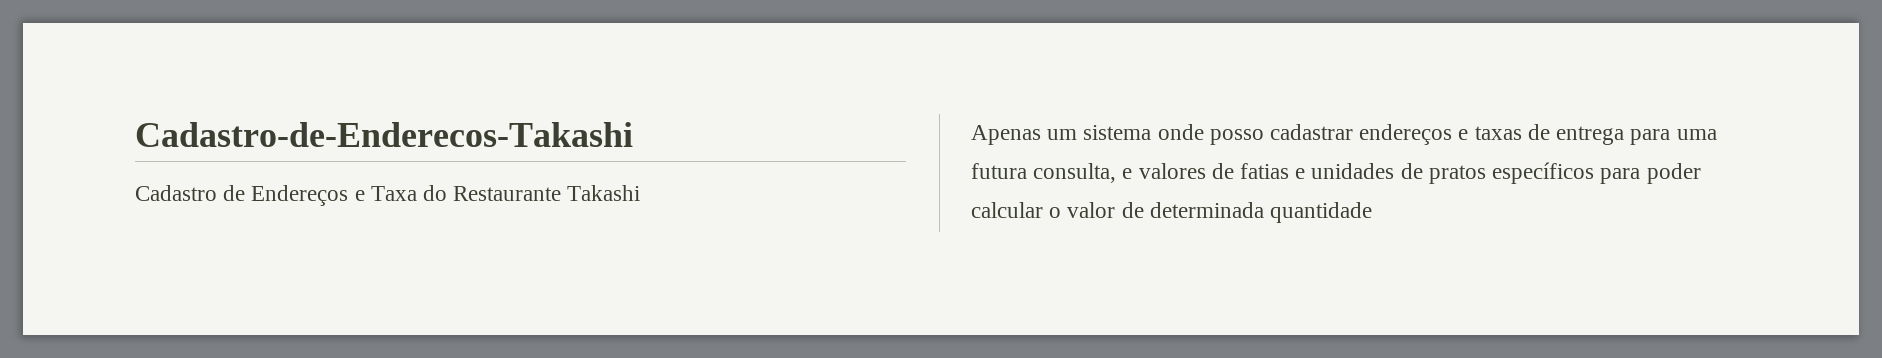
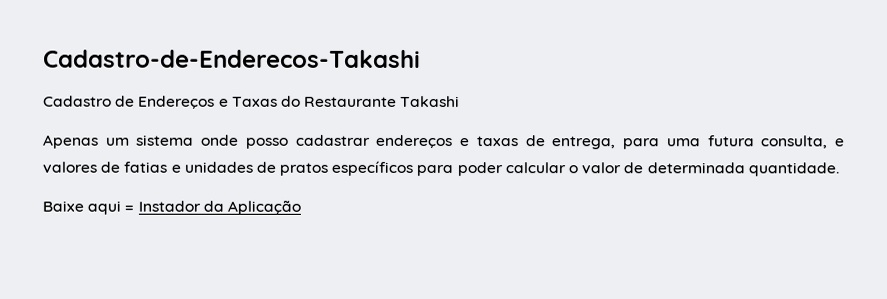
- Cadastro de Endereços e Taxa do Restaurante Takashi
+ Cadastro de Endereços e Taxas do Restaurante Takashi
- Apenas um sistema onde posso cadastrar endereços e taxas de entrega para uma futura consulta, e valores de fatias e unidades de pratos específicos para poder calcular o valor de determinada quantidade
+ Apenas um sistema onde posso cadastrar endereços e taxas de entrega, para uma futura consulta, e valores de fatias e unidades de pratos específicos para poder calcular o valor de determinada quantidade.
+ Baixe aqui = Instador da Aplicação

